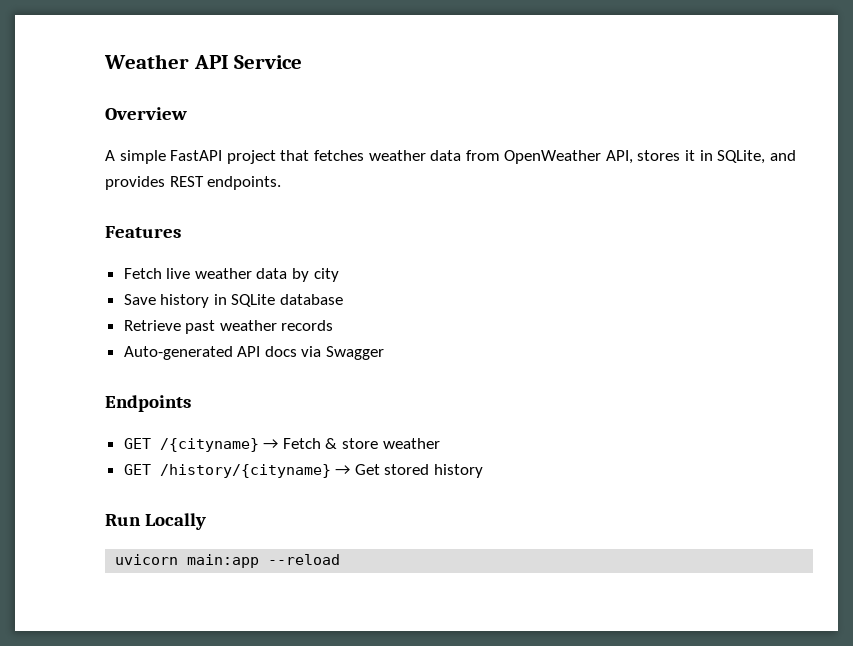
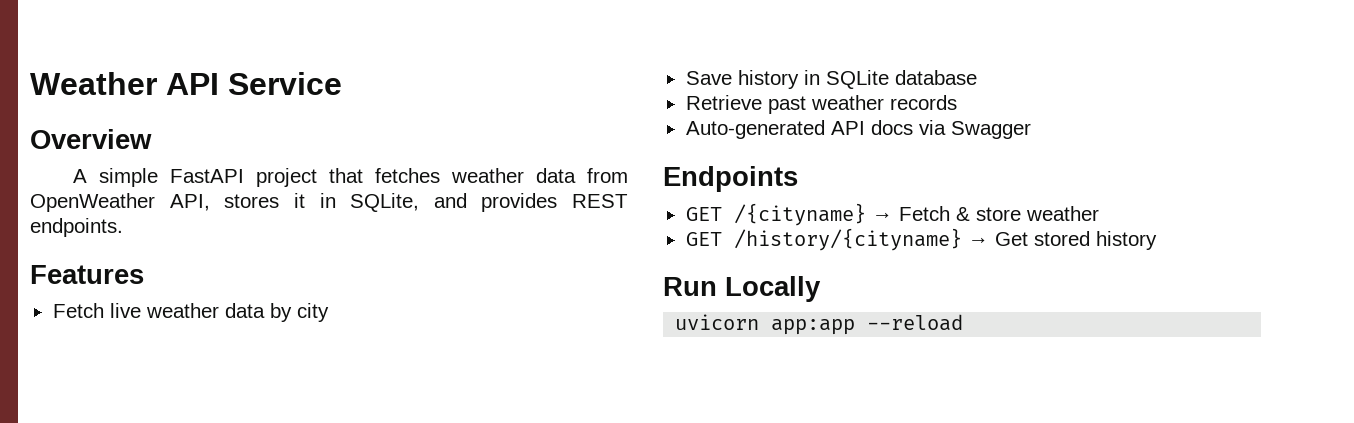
- uvicorn main:app --reload
+ uvicorn app:app --reload

